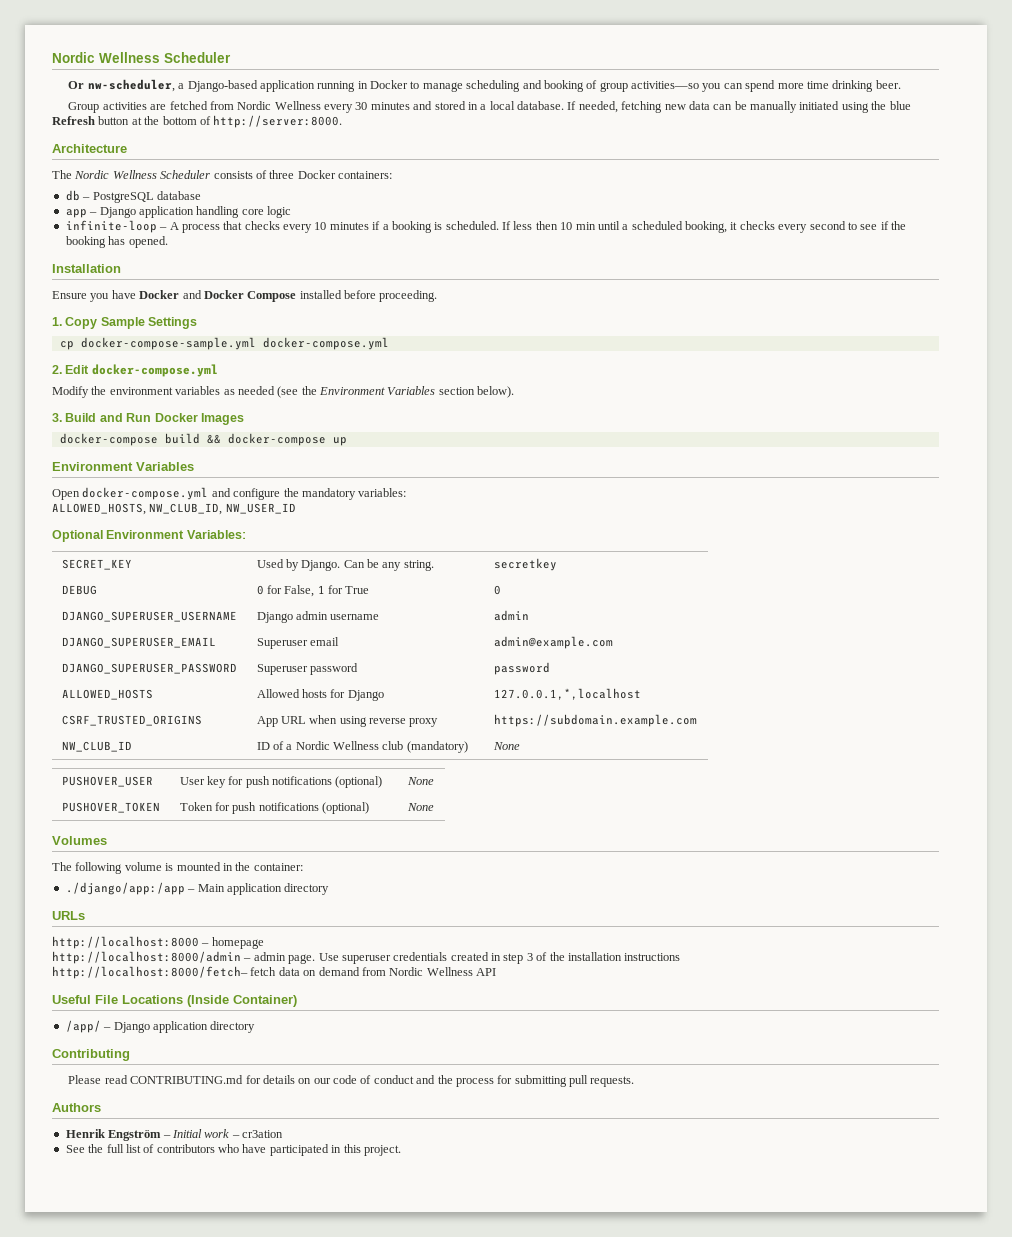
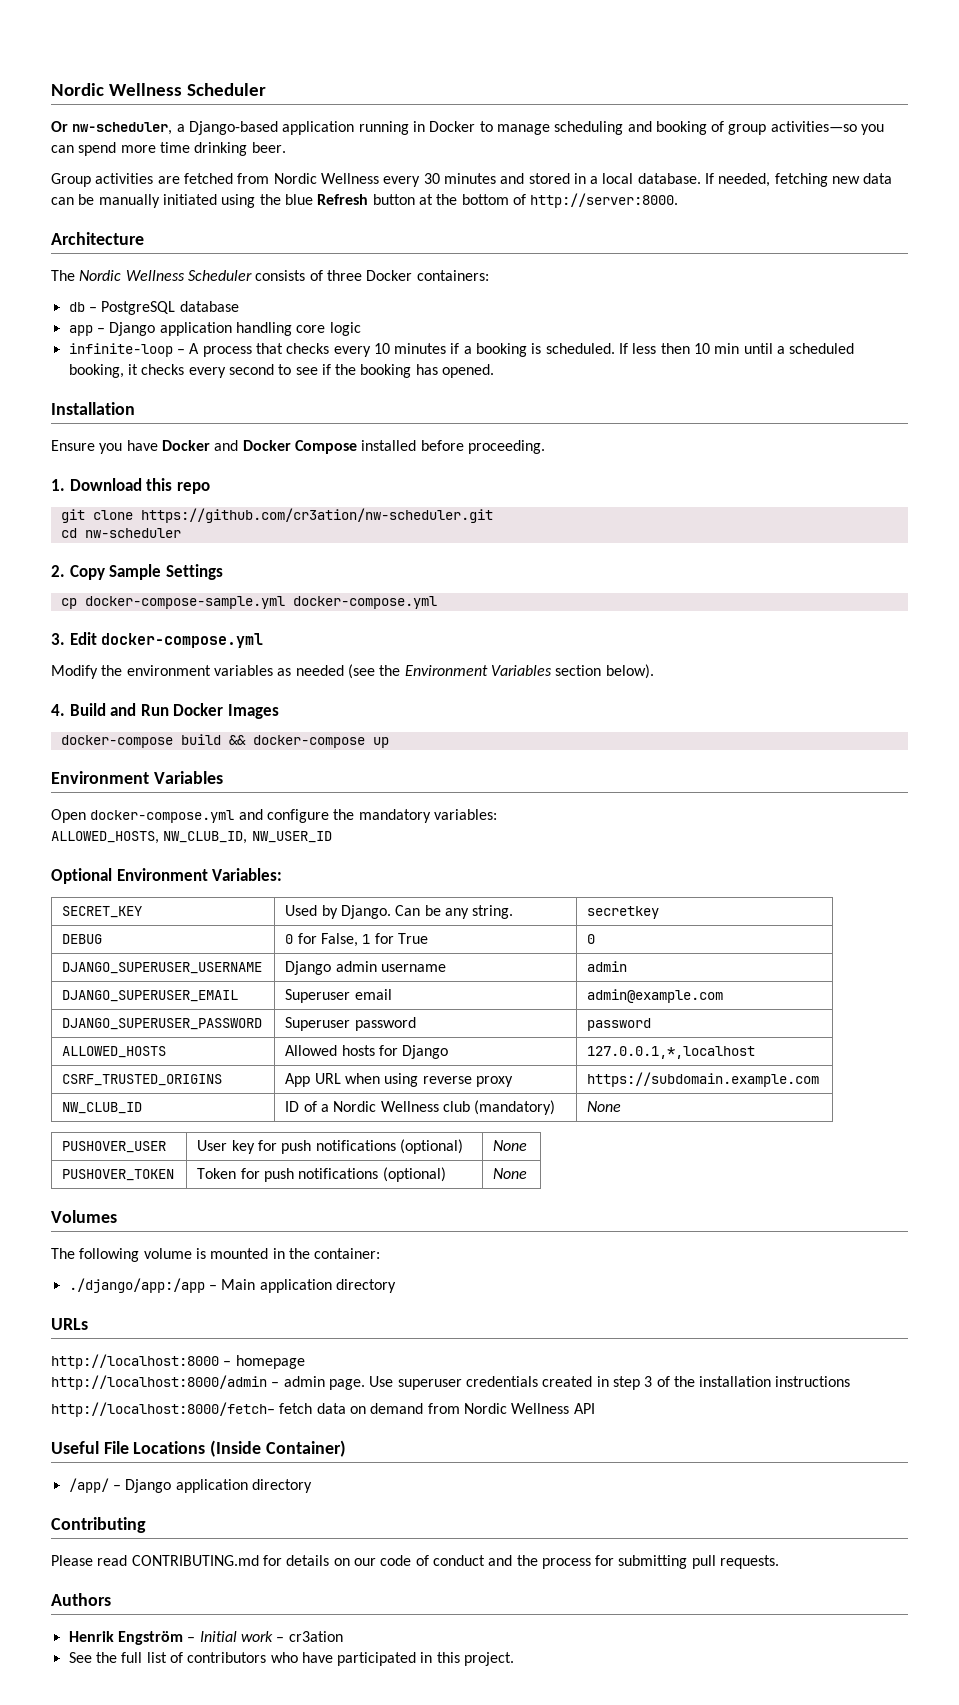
- 1. Copy Sample Settings
+ 1. Download this repo
+ git clone https://github.com/cr3ation/nw-scheduler.git
+ cd nw-scheduler
+ 2. Copy Sample Settings
- 2. Edit docker-compose.yml
+ 3. Edit docker-compose.yml
- 3. Build and Run Docker Images
+ 4. Build and Run Docker Images

